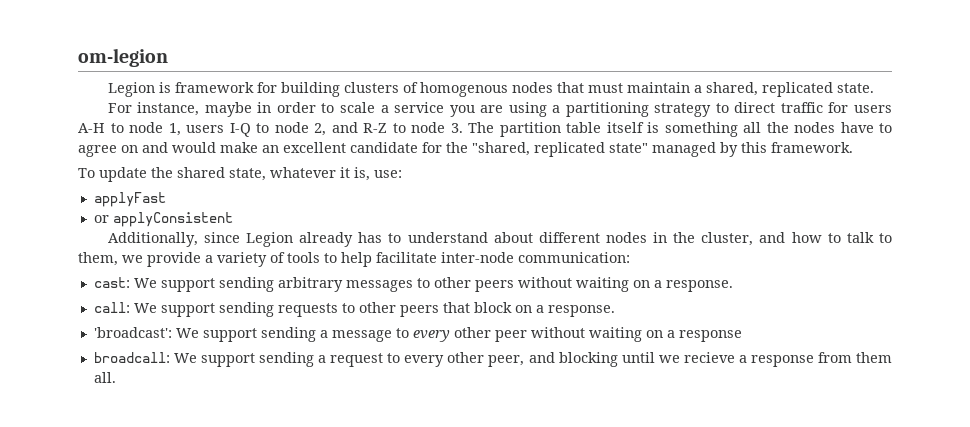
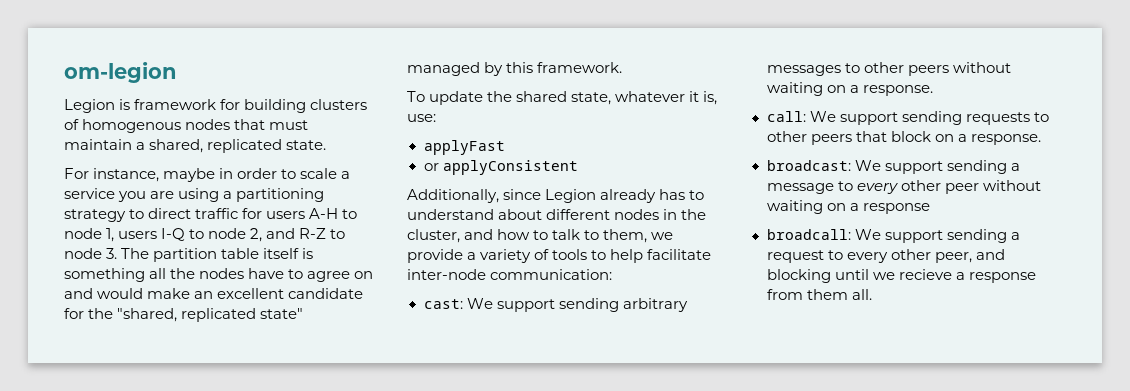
- 'broadcast': We support sending a message to every other peer without waiting on a response
+ broadcast: We support sending a message to every other peer without waiting on a response

